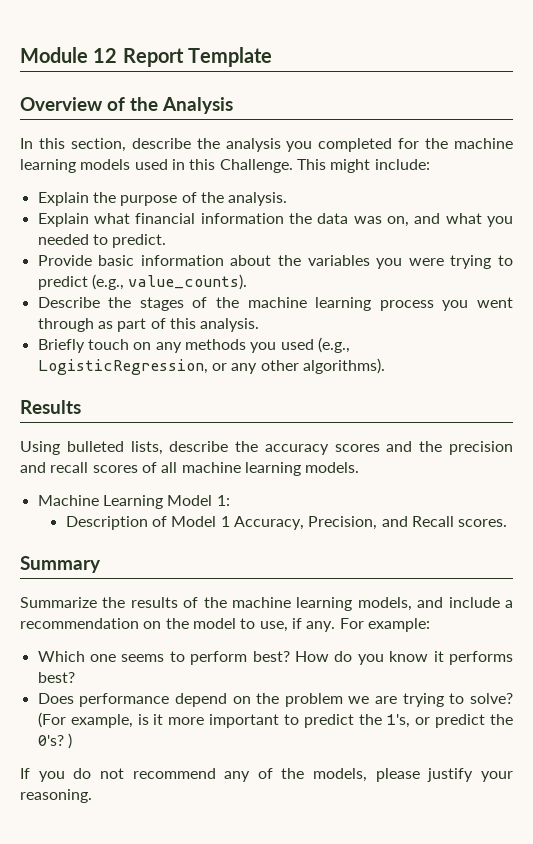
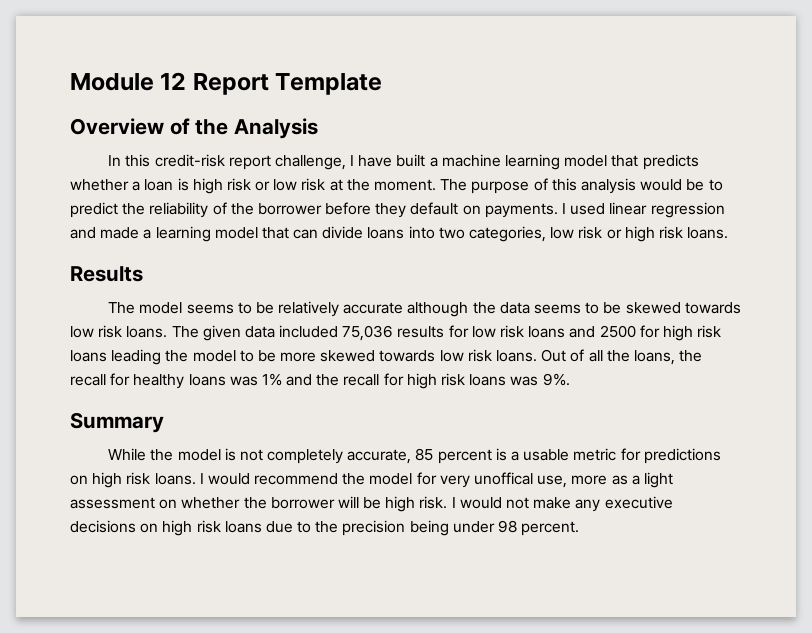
- In this section, describe the analysis you completed for the machine learning models used in this Challenge. This might include:
- Explain the purpose of the analysis.
- Explain what financial information the data was on, and what you needed to predict.
- Provide basic information about the variables you were trying to predict (e.g., value_counts).
- Describe the stages of the machine learning process you went through as part of this analysis.
- Briefly touch on any methods you used (e.g., LogisticRegression, or any other algorithms).
+ In this credit-risk report challenge, I have built a machine learning model that predicts whether a loan is high risk or low risk at the moment. The purpose of this analysis would be to predict the reliability of the borrower before they default on payments. I used linear regression and made a learning model that can divide loans into two categories, low risk or high risk loans.
  Results
- Using bulleted lists, describe the accuracy scores and the precision and recall scores of all machine learning models.
- Machine Learning Model 1:
- Description of Model 1 Accuracy, Precision, and Recall scores.
+ The model seems to be relatively accurate although the data seems to be skewed towards low risk loans. The given data included 75,036 results for low risk loans and 2500 for high risk loans leading the model to be more skewed towards low risk loans. Out of all the loans, the recall for healthy loans was 1% and the recall for high risk loans was 9%.
  Summary
- Summarize the results of the machine learning models, and include a recommendation on the model to use, if any. For example:
- Which one seems to perform best? How do you know it performs best?
- Does performance depend on the problem we are trying to solve? (For example, is it more important to predict the 1's, or predict the 0's? )
- If you do not recommend any of the models, please justify your reasoning.
+ While the model is not completely accurate, 85 percent is a usable metric for predictions on high risk loans. I would recommend the model for very unoffical use, more as a light assessment on whether the borrower will be high risk. I would not make any executive decisions on high risk loans due to the precision being under 98 percent.

